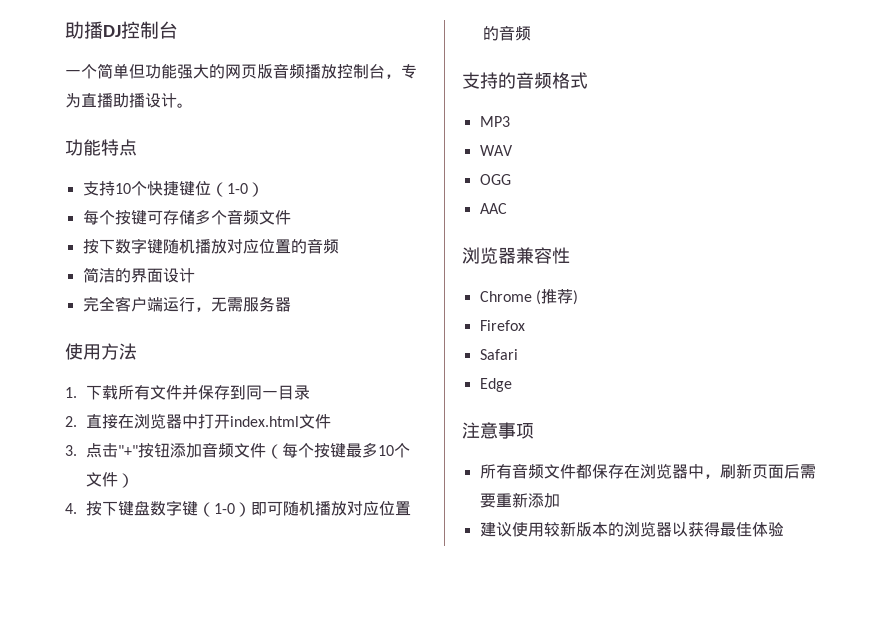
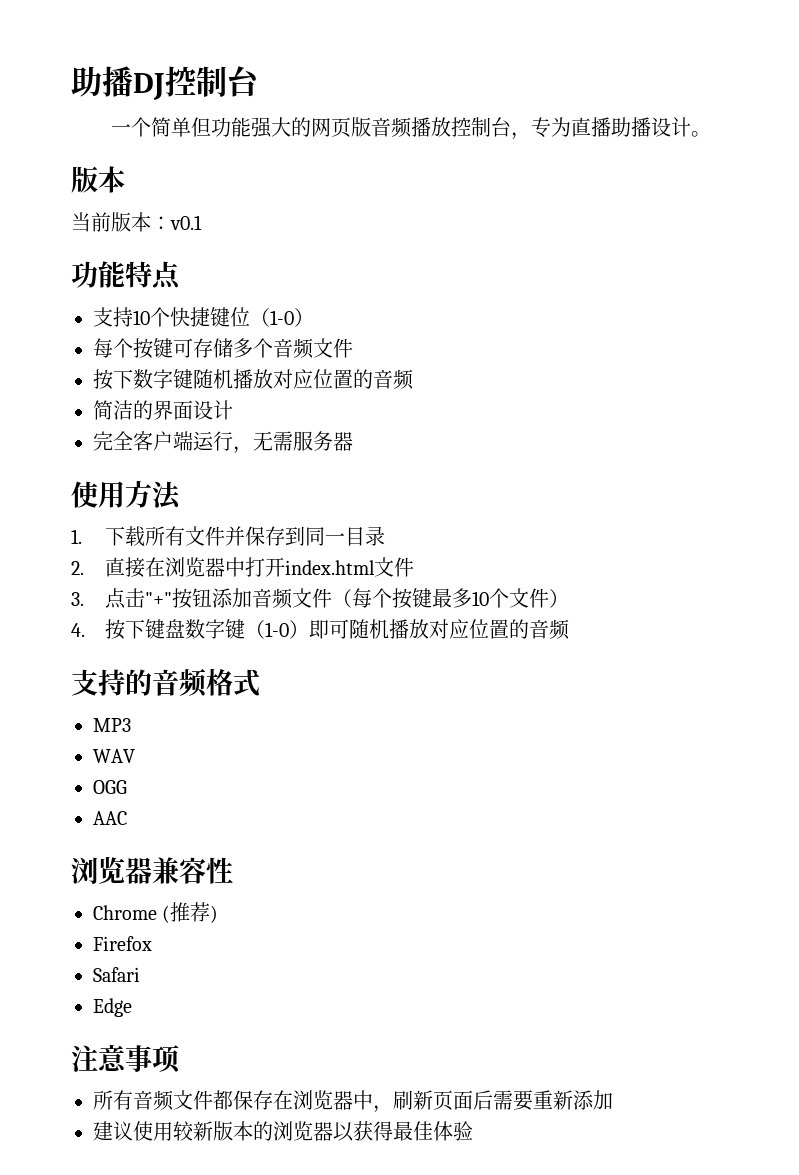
  一个简单但功能强大的网页版音频播放控制台，专为直播助播设计。
+ 版本
+ 当前版本：v0.1

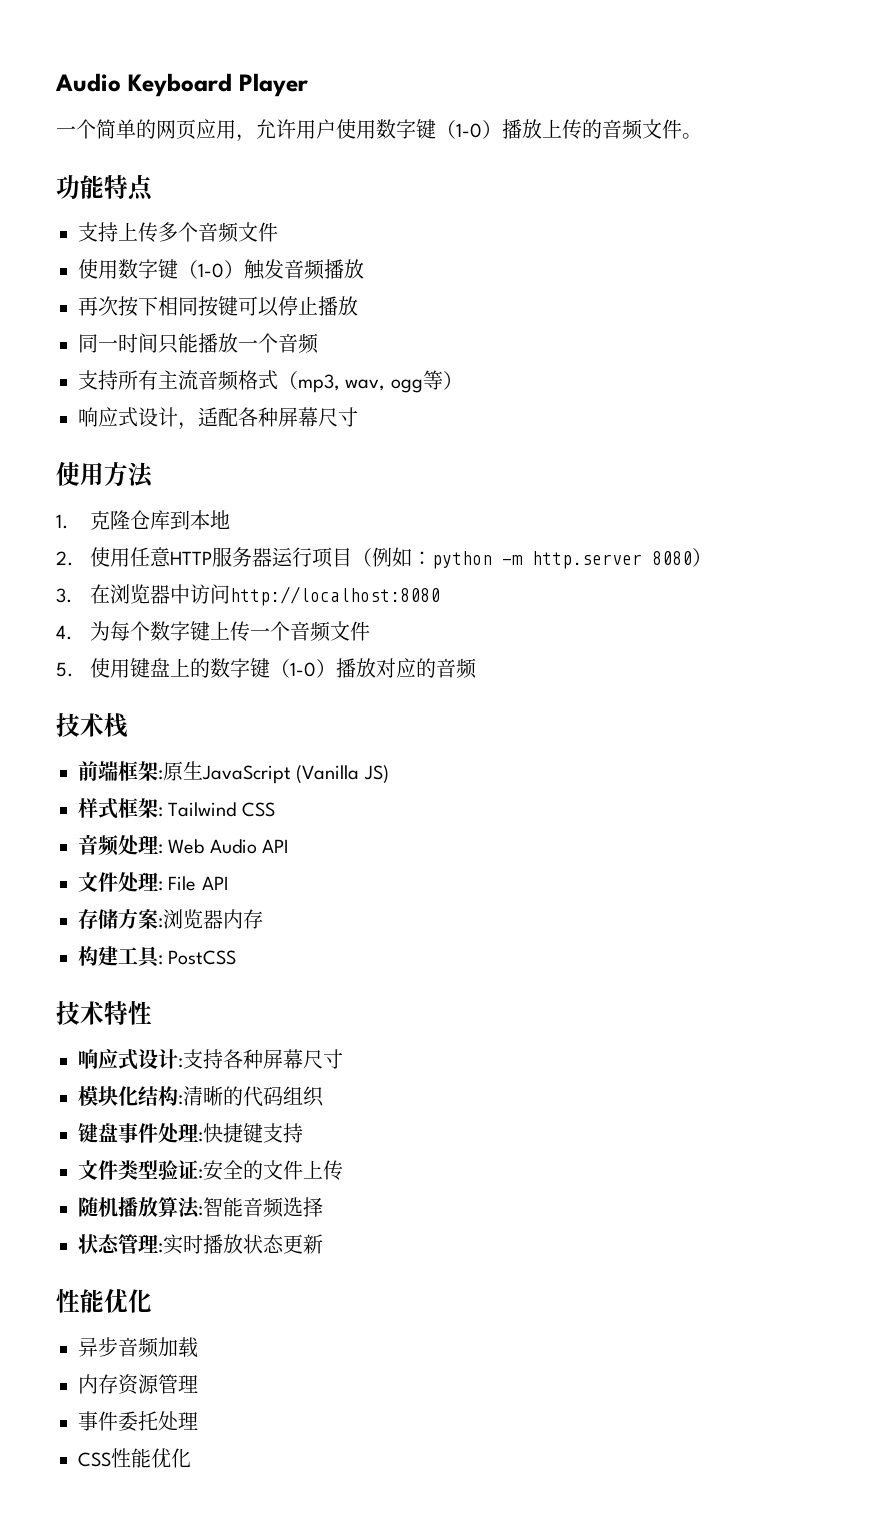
- 助播DJ控制台
+ Audio Keyboard Player
- 一个简单但功能强大的网页版音频播放控制台，专为直播助播设计。
- 版本
- 当前版本：v0.1
+ 一个简单的网页应用，允许用户使用数字键（1-0）播放上传的音频文件。
  功能特点
- 支持10个快捷键位（1-0）
- 每个按键可存储多个音频文件
- 按下数字键随机播放对应位置的音频
- 简洁的界面设计
- 完全客户端运行，无需服务器
+ 支持上传多个音频文件
+ 使用数字键（1-0）触发音频播放
+ 再次按下相同按键可以停止播放
+ 同一时间只能播放一个音频
+ 支持所有主流音频格式（mp3, wav, ogg等）
+ 响应式设计，适配各种屏幕尺寸
  使用方法
- 1.下载所有文件并保存到同一目录
- 2.直接在浏览器中打开index.html文件
- 3.点击"+"按钮添加音频文件（每个按键最多10个文件）
- 4.按下键盘数字键（1-0）即可随机播放对应位置的音频
- 支持的音频格式
- MP3
- WAV
- OGG
- AAC
- 浏览器兼容性
- Chrome (推荐)
- Firefox
- Safari
- Edge
- 注意事项
- 所有音频文件都保存在浏览器中，刷新页面后需要重新添加
- 建议使用较新版本的浏览器以获得最佳体验
+ 1.克隆仓库到本地
+ 2.使用任意HTTP服务器运行项目（例如：python -m http.server 8080）
+ 3.在浏览器中访问http://localhost:8080
+ 4.为每个数字键上传一个音频文件
+ 5.使用键盘上的数字键（1-0）播放对应的音频
+ 技术栈
+ 前端框架:原生JavaScript (Vanilla JS)
+ 样式框架: Tailwind CSS
+ 音频处理: Web Audio API
+ 文件处理: File API
+ 存储方案:浏览器内存
+ 构建工具: PostCSS
+ 技术特性
+ 响应式设计:支持各种屏幕尺寸
+ 模块化结构:清晰的代码组织
+ 键盘事件处理:快捷键支持
+ 文件类型验证:安全的文件上传
+ 随机播放算法:智能音频选择
+ 状态管理:实时播放状态更新
+ 性能优化
+ 异步音频加载
+ 内存资源管理
+ 事件委托处理
+ CSS性能优化

